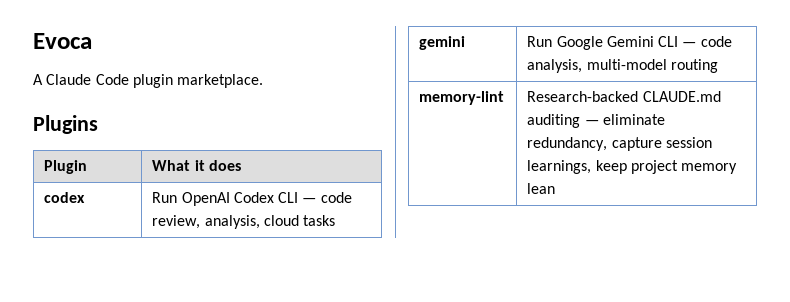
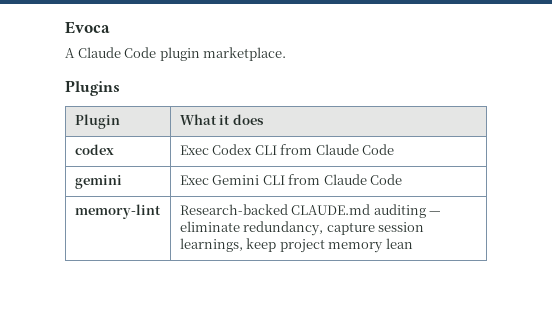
- codex | Run OpenAI Codex CLI — code review, analysis, cloud tasks
- gemini | Run Google Gemini CLI — code analysis, multi-model routing
+ codex | Exec Codex CLI from Claude Code
+ gemini | Exec Gemini CLI from Claude Code

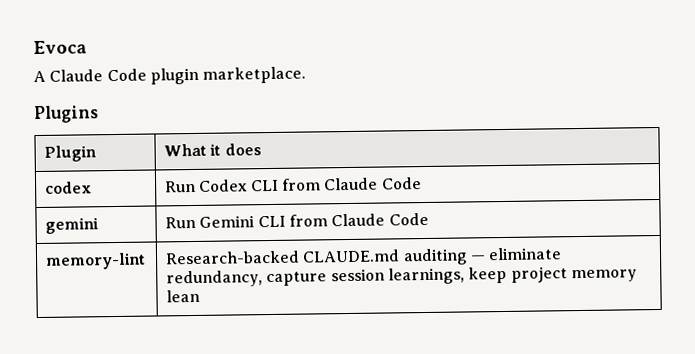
- codex | Exec Codex CLI from Claude Code
+ codex | Run Codex CLI from Claude Code
- gemini | Exec Gemini CLI from Claude Code
+ gemini | Run Gemini CLI from Claude Code

